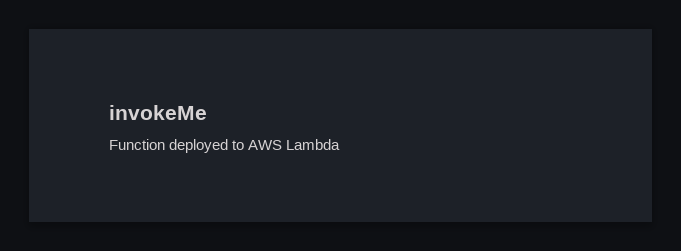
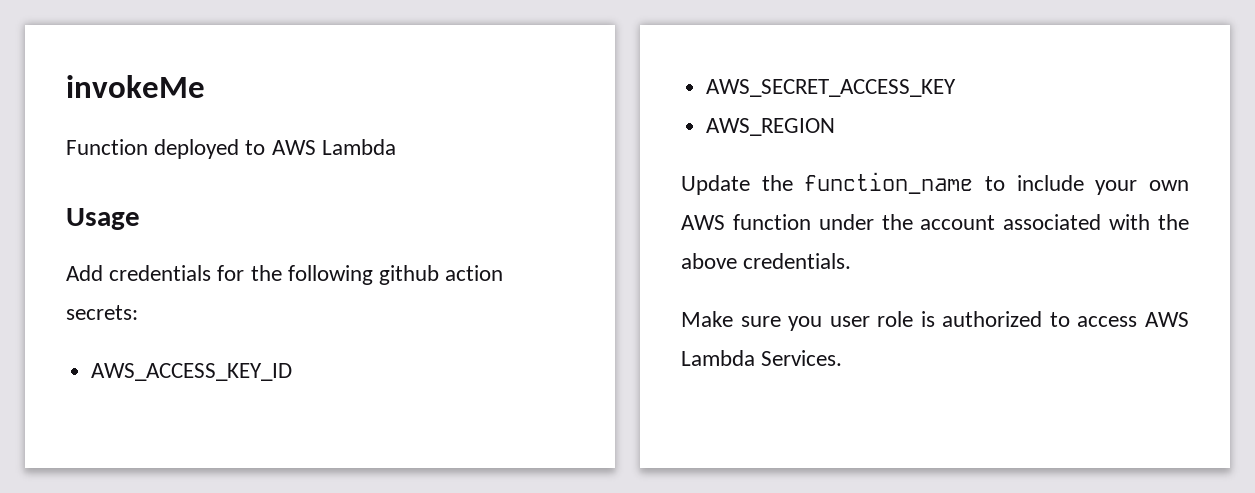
+ Usage
+ Add credentials for the following github action secrets:
+ AWS_ACCESS_KEY_ID
+ AWS_SECRET_ACCESS_KEY
+ AWS_REGION
+ Update the function_name to include your own AWS function under the account associated with the above credentials.
+ Make sure you user role is authorized to access AWS Lambda Services.

